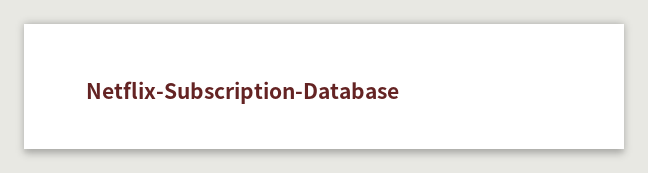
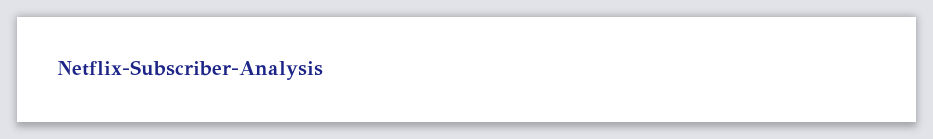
- Netflix-Subscription-Database
+ Netflix-Subscriber-Analysis

